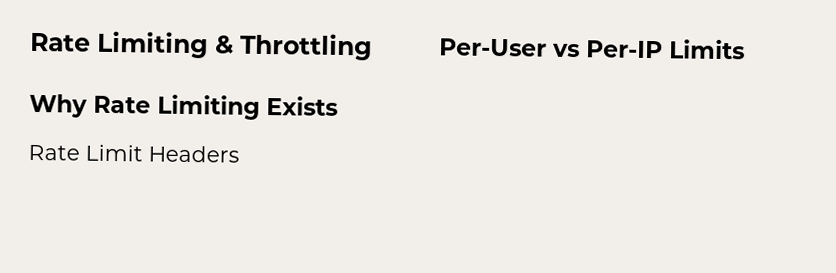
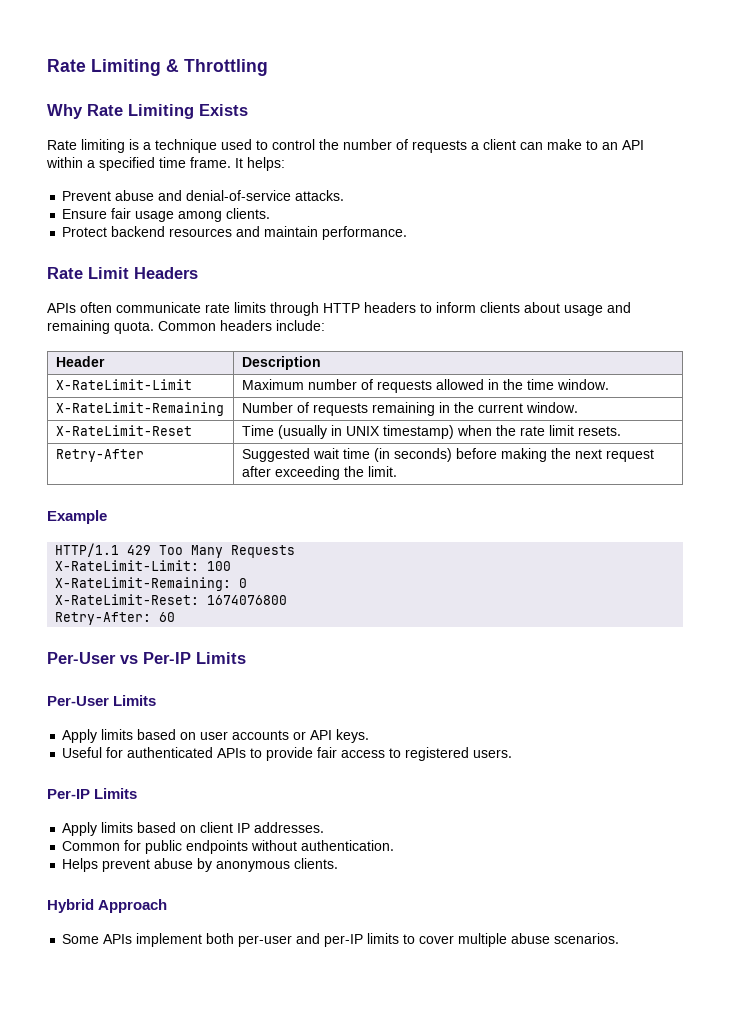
+ Rate limiting is a technique used to control the number of requests a client can make to an API within a specified time frame. It helps:
+ Prevent abuse and denial-of-service attacks.
+ Ensure fair usage among clients.
+ Protect backend resources and maintain performance.
  Rate Limit Headers
+ APIs often communicate rate limits through HTTP headers to inform clients about usage and remaining quota. Common headers include:
+ Header | Description
+ X-RateLimit-Limit | Maximum number of requests allowed in the time window.
+ X-RateLimit-Remaining | Number of requests remaining in the current window.
+ X-RateLimit-Reset | Time (usually in UNIX timestamp) when the rate limit resets.
+ Retry-After | Suggested wait time (in seconds) before making the next request after exceeding the limit.
+ Example
+ HTTP/1.1 429 Too Many Requests
+ X-RateLimit-Limit: 100
+ X-RateLimit-Remaining: 0
+ X-RateLimit-Reset: 1674076800
+ Retry-After: 60
  Per-User vs Per-IP Limits
+ Per-User Limits
+ Apply limits based on user accounts or API keys.
+ Useful for authenticated APIs to provide fair access to registered users.
+ Per-IP Limits
+ Apply limits based on client IP addresses.
+ Common for public endpoints without authentication.
+ Helps prevent abuse by anonymous clients.
+ Hybrid Approach
+ Some APIs implement both per-user and per-IP limits to cover multiple abuse scenarios.

